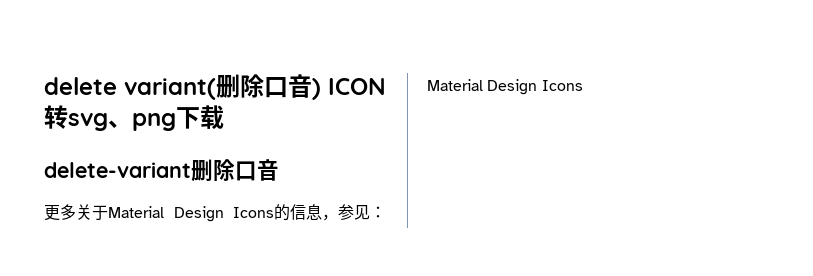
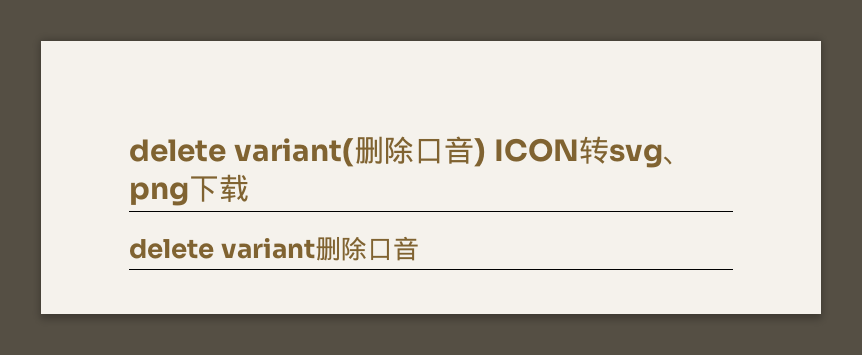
- delete-variant删除口音
- 更多关于Material Design Icons的信息，参见：Material Design Icons
+ delete variant删除口音

